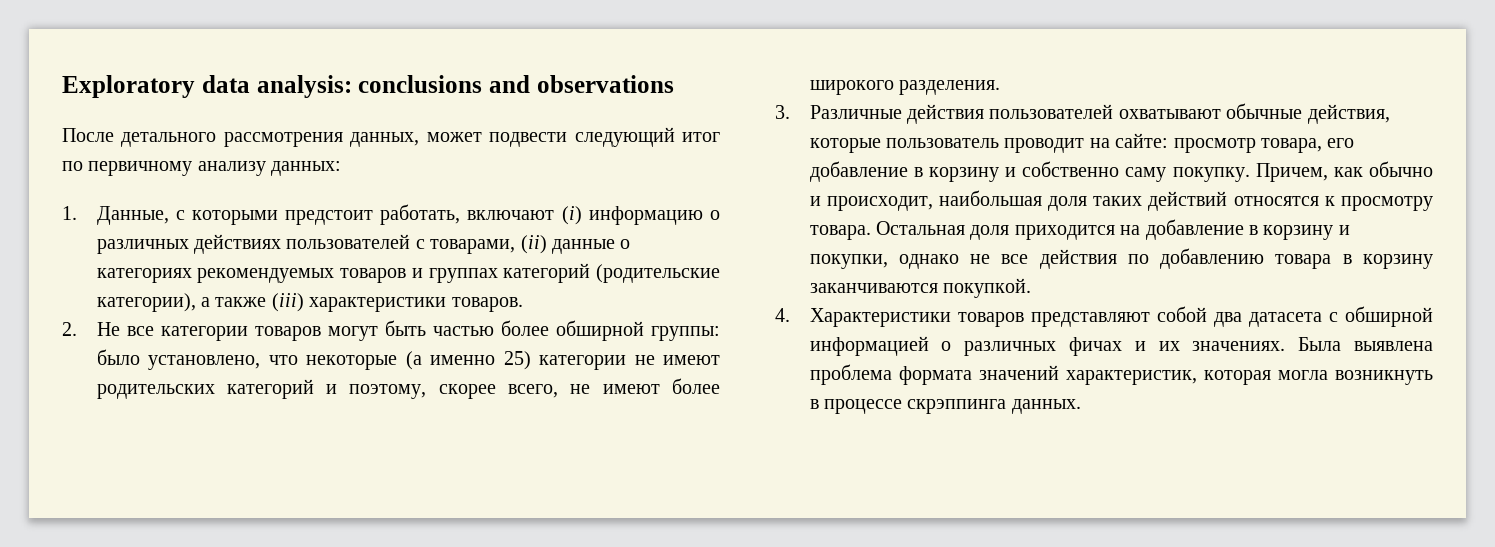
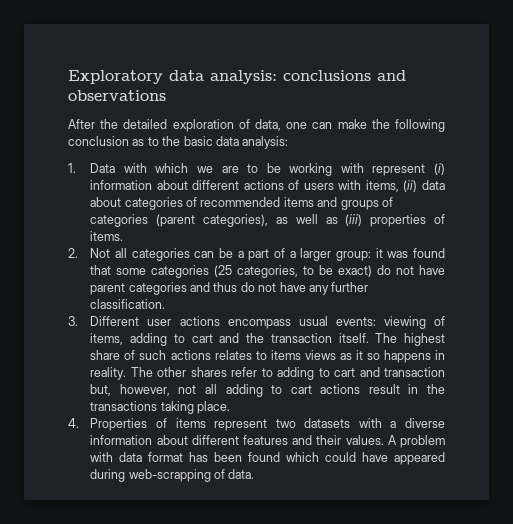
- После детального рассмотрения данных, может подвести следующий итог по первичному анализу данных:
- 1. Данные, с которыми предстоит работать, включают (i) информацию о различных действиях пользователей с товарами, (ii) данные о категориях рекомендуемых товаров и группах категорий (родительские категории), а также (iii) характеристики товаров.
- 2. Не все категории товаров могут быть частью более обширной группы: было установлено, что некоторые (а именно 25) категории не имеют родительских категорий и поэтому, скорее всего, не имеют более широкого разделения.
- 3. Различные действия пользователей охватывают обычные действия, которые пользователь проводит на сайте: просмотр товара, его добавление в корзину и собственно саму покупку. Причем, как обычно и происходит, наибольшая доля таких действий относятся к просмотру товара. Остальная доля приходится на добавление в корзину и покупки, однако не все действия по добавлению товара в корзину заканчиваются покупкой.
- 4. Характеристики товаров представляют собой два датасета с обширной информацией о различных фичах и их значениях. Была выявлена проблема формата значений характеристик, которая могла возникнуть в процессе скрэппинга данных.
+ After the detailed exploration of data, one can make the following conclusion as to the basic data analysis:
+ 1. Data with which we are to be working with represent (i) information about different actions of users with items, (ii) data about categories of recommended items and groups of categories (parent categories), as well as (iii) properties of items.
+ 2. Not all categories can be a part of a larger group: it was found that some categories (25 categories, to be exact) do not have parent categories and thus do not have any further classification.
+ 3. Different user actions encompass usual events: viewing of items, adding to cart and the transaction itself. The highest share of such actions relates to items views as it so happens in reality. The other shares refer to adding to cart and transaction but, however, not all adding to cart actions result in the transactions taking place.
+ 4. Properties of items represent two datasets with a diverse information about different features and their values. A problem with data format has been found which could have appeared during web-scrapping of data.

